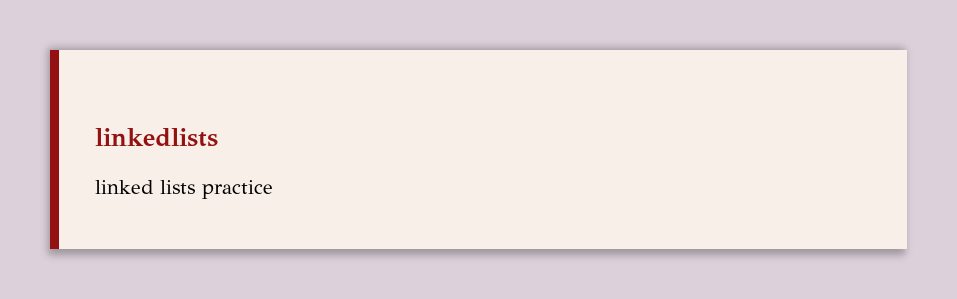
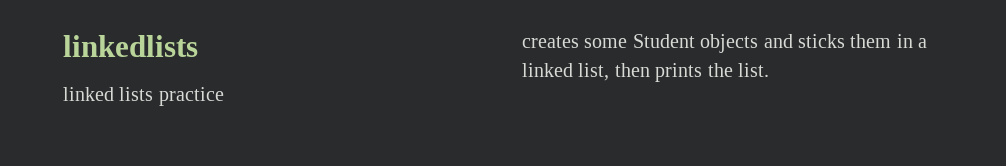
+ creates some Student objects and sticks them in a linked list, then prints the list.

